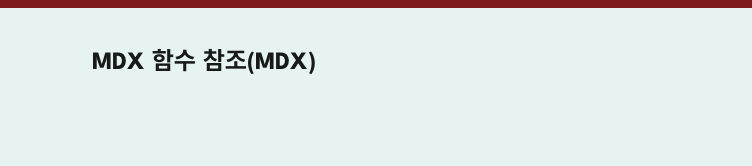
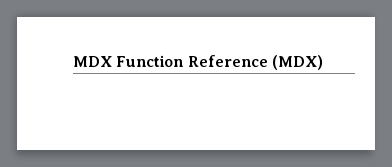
- MDX 함수 참조(MDX)
+ MDX Function Reference (MDX)

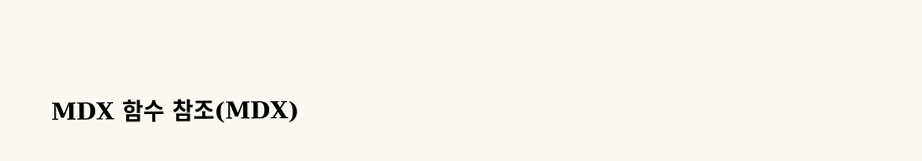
- MDX Function Reference (MDX)
+ MDX 함수 참조(MDX)

